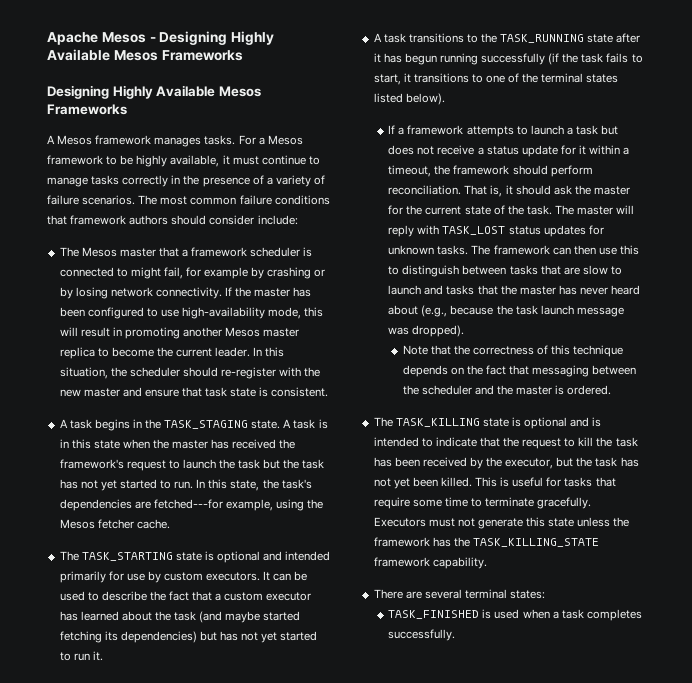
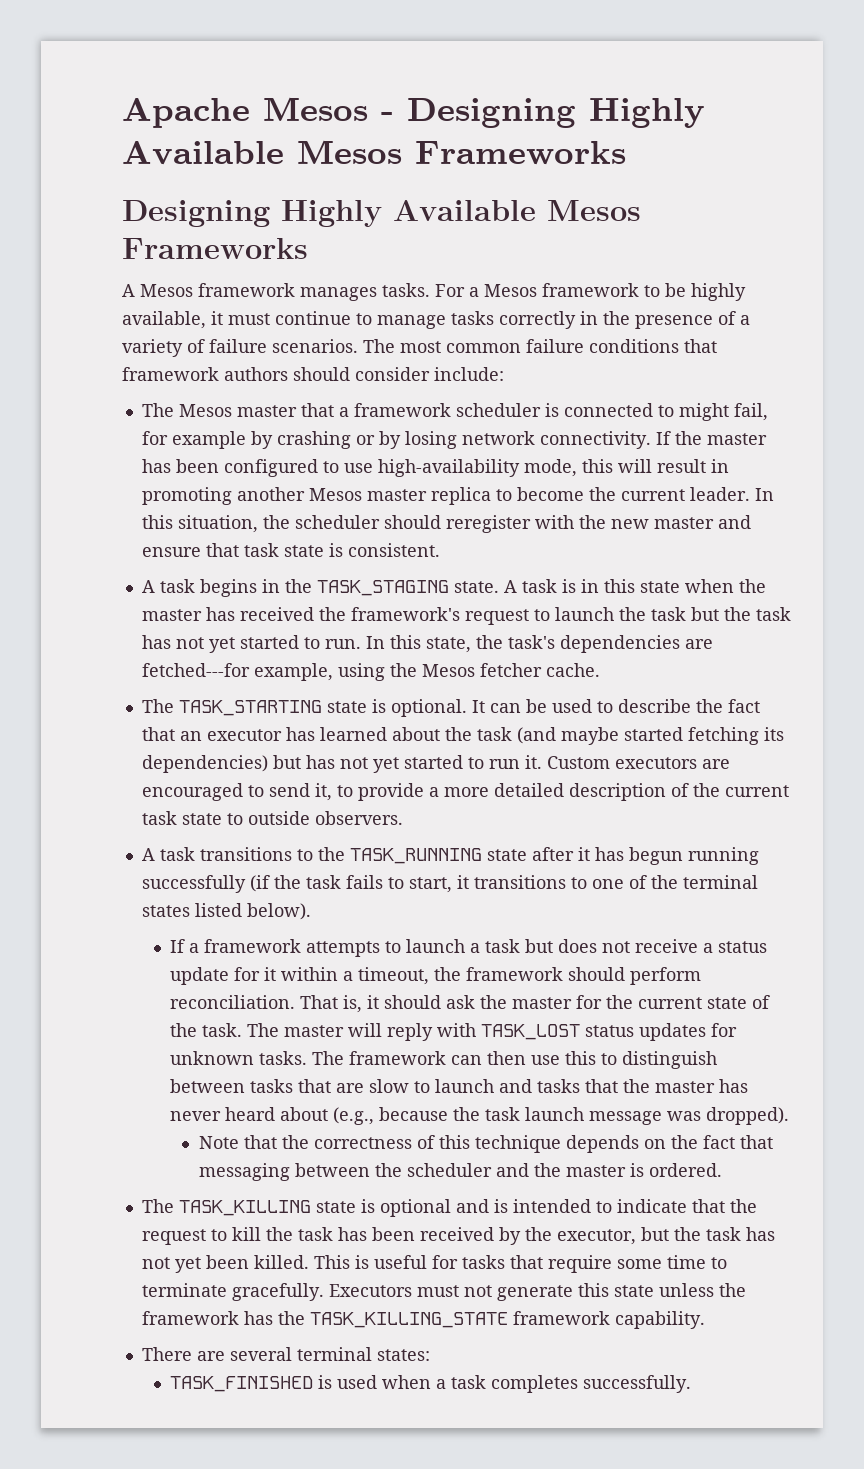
- In this situation, the scheduler should re-register with the new master and ensure that task state is consistent.
+ In this situation, the scheduler should reregister with the new master and ensure that task state is consistent.
- The TASK_STARTING state is optional and intended primarily for use by custom executors.
+ The TASK_STARTING state is optional.
- It can be used to describe the fact that a custom executor has learned about the task (and maybe started fetching its dependencies) but has not yet started to run it.
+ It can be used to describe the fact that an executor has learned about the task (and maybe started fetching its dependencies) but has not yet started to run it. Custom executors are encouraged to send it, to provide a more detailed description of the current task state to outside observers.

